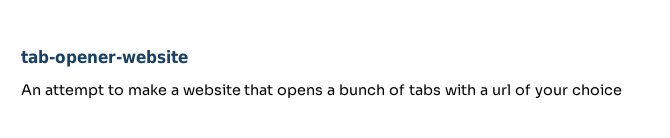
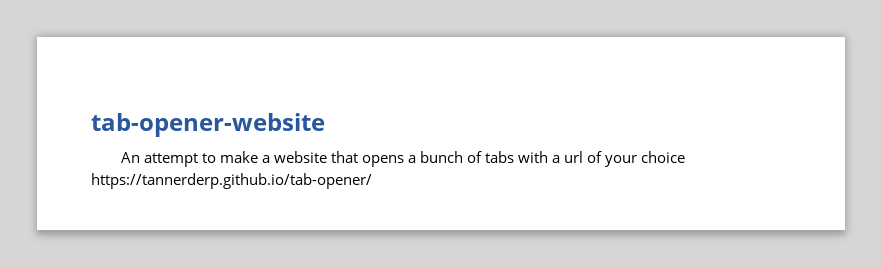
- An attempt to make a website that opens a bunch of tabs with a url of your choice
+ An attempt to make a website that opens a bunch of tabs with a url of your choice https://tannerderp.github.io/tab-opener/

